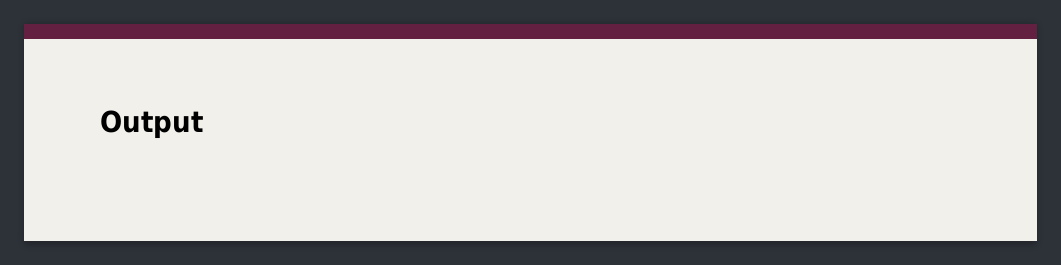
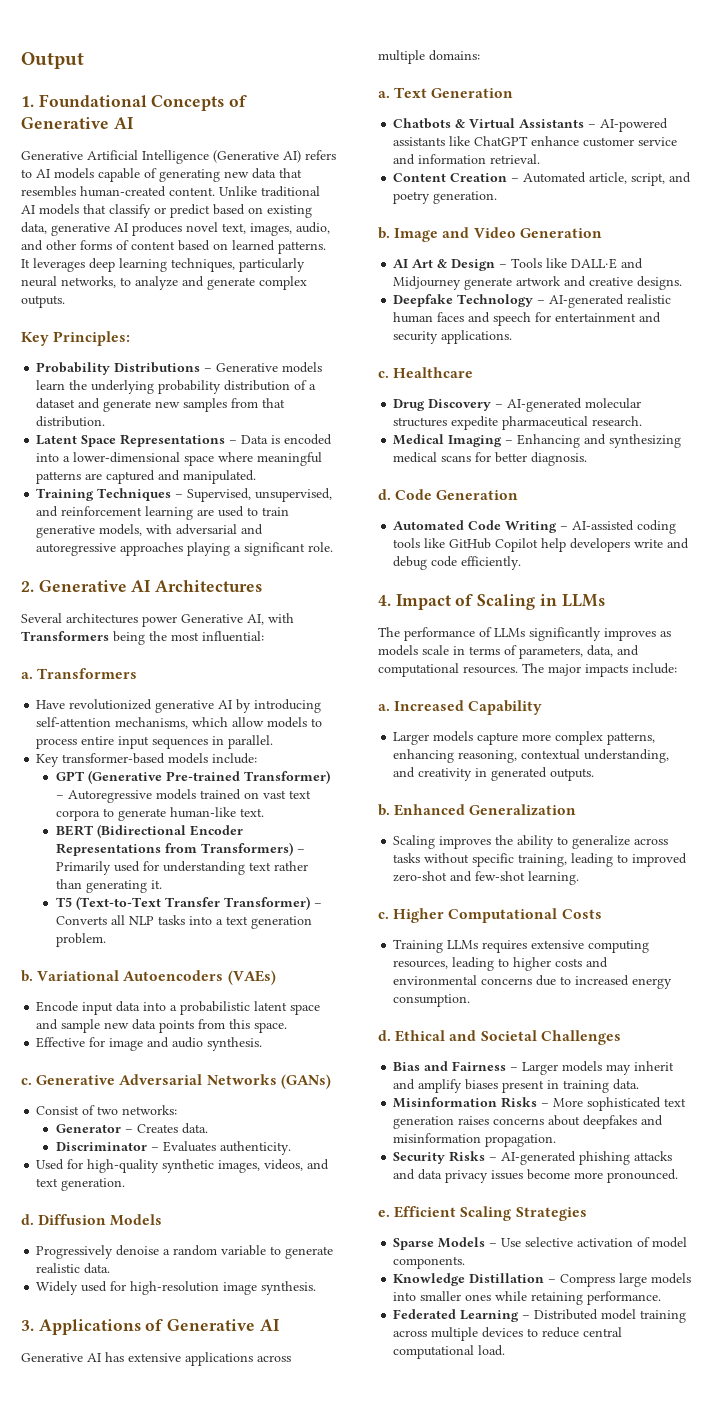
+ 1. Foundational Concepts of Generative AI
+ Generative Artificial Intelligence (Generative AI) refers to AI models capable of generating new data that resembles human-created content. Unlike traditional AI models that classify or predict based on existing data, generative AI produces novel text, images, audio, and other forms of content based on learned patterns. It leverages deep learning techniques, particularly neural networks, to analyze and generate complex outputs.
+ Key Principles:
+ Probability Distributions – Generative models learn the underlying probability distribution of a dataset and generate new samples from that distribution.
+ Latent Space Representations – Data is encoded into a lower-dimensional space where meaningful patterns are captured and manipulated.
+ Training Techniques – Supervised, unsupervised, and reinforcement learning are used to train generative models, with adversarial and autoregressive approaches playing a significant role.
+ 2. Generative AI Architectures
+ Several architectures power Generative AI, with Transformers being the most influential:
+ a. Transformers
+ Have revolutionized generative AI by introducing self-attention mechanisms, which allow models to process entire input sequences in parallel.
+ Key transformer-based models include:
+ GPT (Generative Pre-trained Transformer) – Autoregressive models trained on vast text corpora to generate human-like text.
+ BERT (Bidirectional Encoder Representations from Transformers) – Primarily used for understanding text rather than generating it.
+ T5 (Text-to-Text Transfer Transformer) – Converts all NLP tasks into a text generation problem.
+ b. Variational Autoencoders (VAEs)
+ Encode input data into a probabilistic latent space and sample new data points from this space.
+ Effective for image and audio synthesis.
+ c. Generative Adversarial Networks (GANs)
+ Consist of two networks:
+ Generator – Creates data.
+ Discriminator – Evaluates authenticity.
+ Used for high-quality synthetic images, videos, and text generation.
+ d. Diffusion Models
+ Progressively denoise a random variable to generate realistic data.
+ Widely used for high-resolution image synthesis.
+ 3. Applications of Generative AI
+ Generative AI has extensive applications across multiple domains:
+ a. Text Generation
+ Chatbots & Virtual Assistants – AI-powered assistants like ChatGPT enhance customer service and information retrieval.
+ Content Creation – Automated article, script, and poetry generation.
+ b. Image and Video Generation
+ AI Art & Design – Tools like DALL·E and Midjourney generate artwork and creative designs.
+ Deepfake Technology – AI-generated realistic human faces and speech for entertainment and security applications.
+ c. Healthcare
+ Drug Discovery – AI-generated molecular structures expedite pharmaceutical research.
+ Medical Imaging – Enhancing and synthesizing medical scans for better diagnosis.
+ d. Code Generation
+ Automated Code Writing – AI-assisted coding tools like GitHub Copilot help developers write and debug code efficiently.
+ 4. Impact of Scaling in LLMs
+ The performance of LLMs significantly improves as models scale in terms of parameters, data, and computational resources. The major impacts include:
+ a. Increased Capability
+ Larger models capture more complex patterns, enhancing reasoning, contextual understanding, and creativity in generated outputs.
+ b. Enhanced Generalization
+ Scaling improves the ability to generalize across tasks without specific training, leading to improved zero-shot and few-shot learning.
+ c. Higher Computational Costs
+ Training LLMs requires extensive computing resources, leading to higher costs and environmental concerns due to increased energy consumption.
+ d. Ethical and Societal Challenges
+ Bias and Fairness – Larger models may inherit and amplify biases present in training data.
+ Misinformation Risks – More sophisticated text generation raises concerns about deepfakes and misinformation propagation.
+ Security Risks – AI-generated phishing attacks and data privacy issues become more pronounced.
+ e. Efficient Scaling Strategies
+ Sparse Models – Use selective activation of model components.
+ Knowledge Distillation – Compress large models into smaller ones while retaining performance.
+ Federated Learning – Distributed model training across multiple devices to reduce central computational load.

